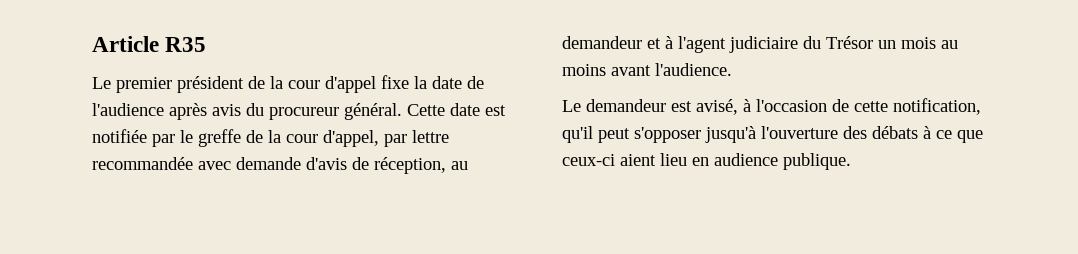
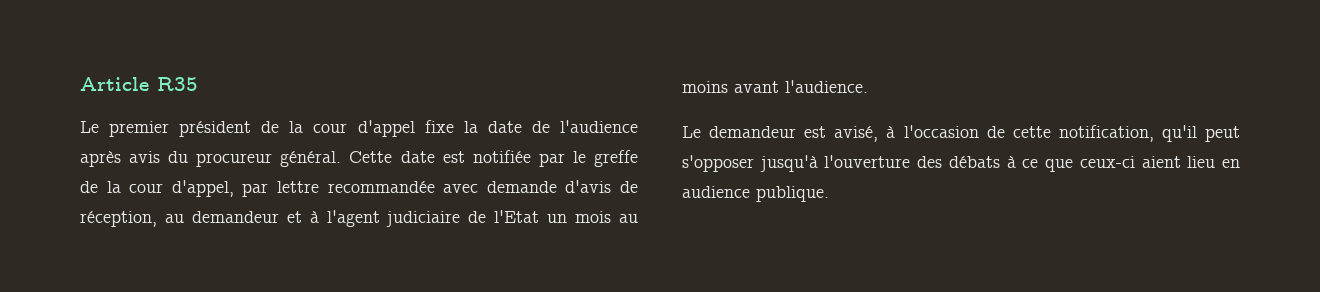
- Cette date est notifiée par le greffe de la cour d'appel, par lettre recommandée avec demande d'avis de réception, au demandeur et à l'agent judiciaire du Trésor un mois au moins avant l'audience.
+ Cette date est notifiée par le greffe de la cour d'appel, par lettre recommandée avec demande d'avis de réception, au demandeur et à l'agent judiciaire de l'Etat un mois au moins avant l'audience.

